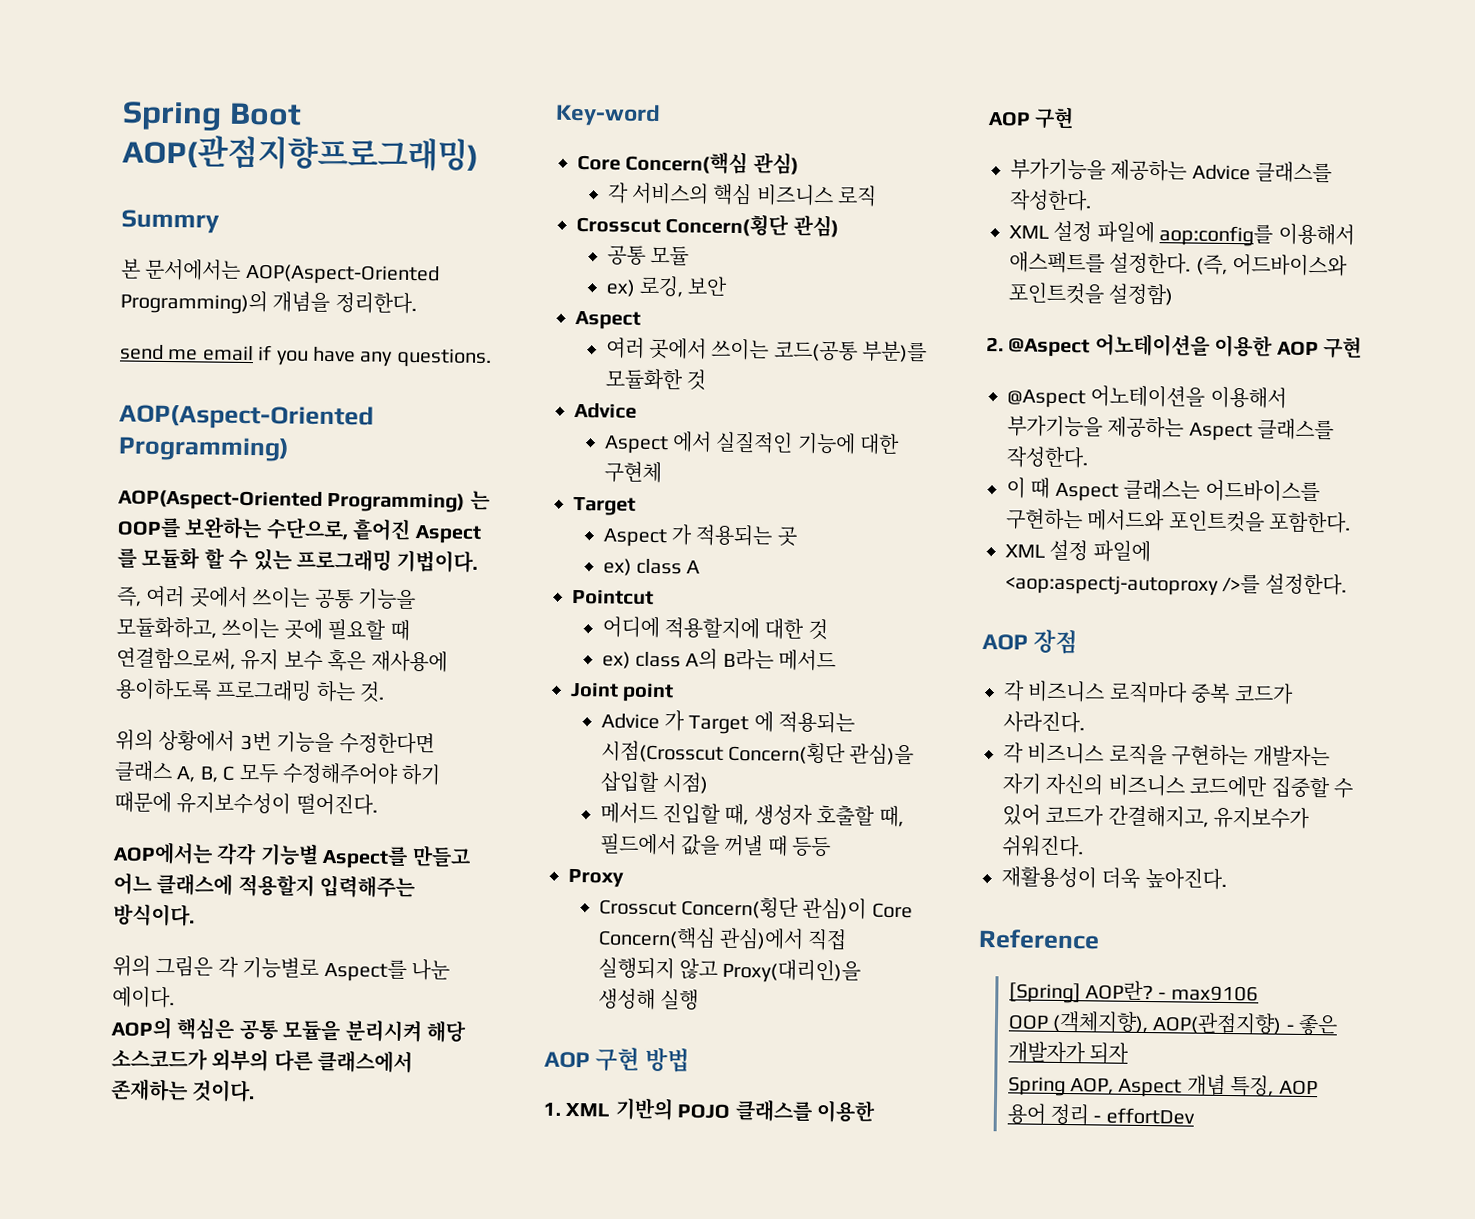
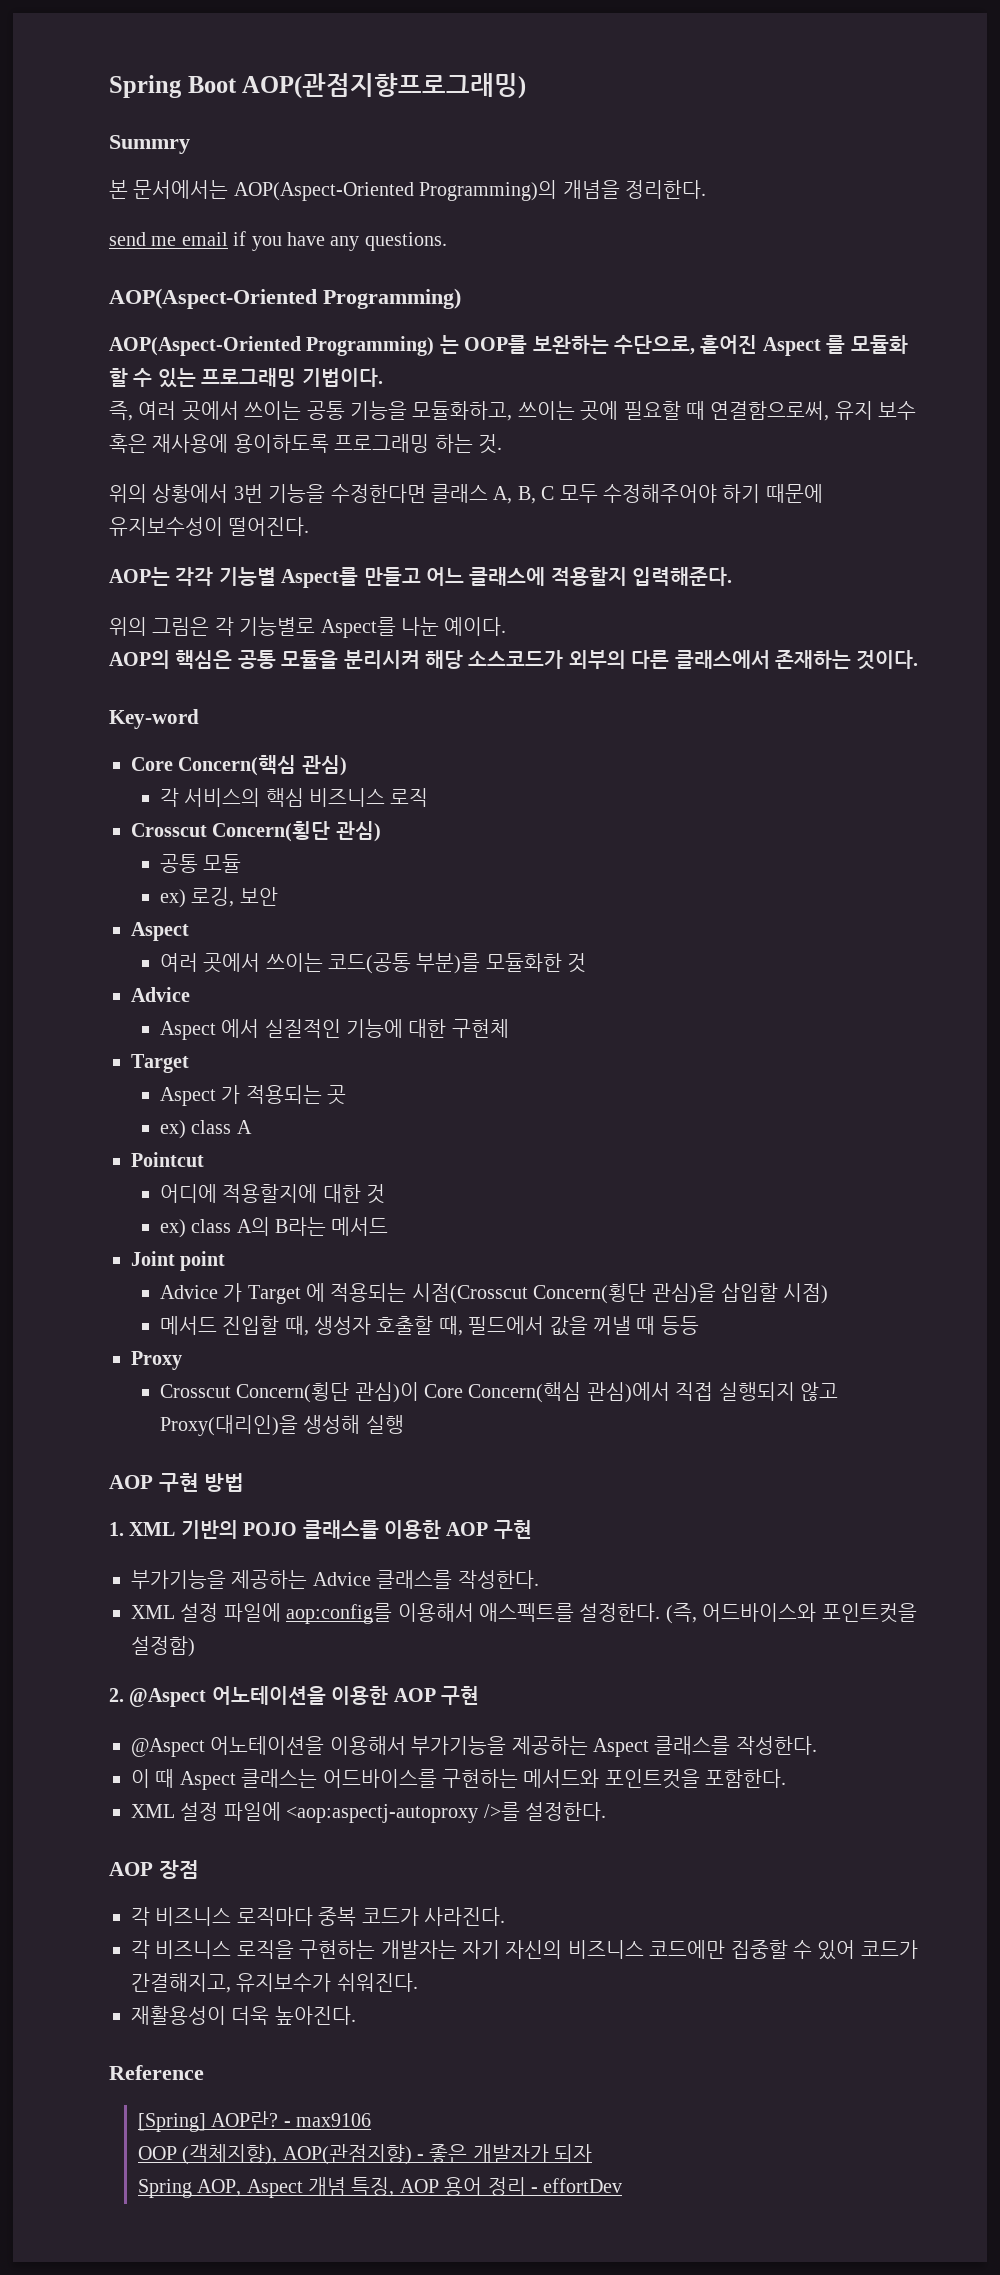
- AOP에서는 각각 기능별 Aspect를 만들고 어느 클래스에 적용할지 입력해주는 방식이다.
+ AOP는 각각 기능별 Aspect를 만들고 어느 클래스에 적용할지 입력해준다.

